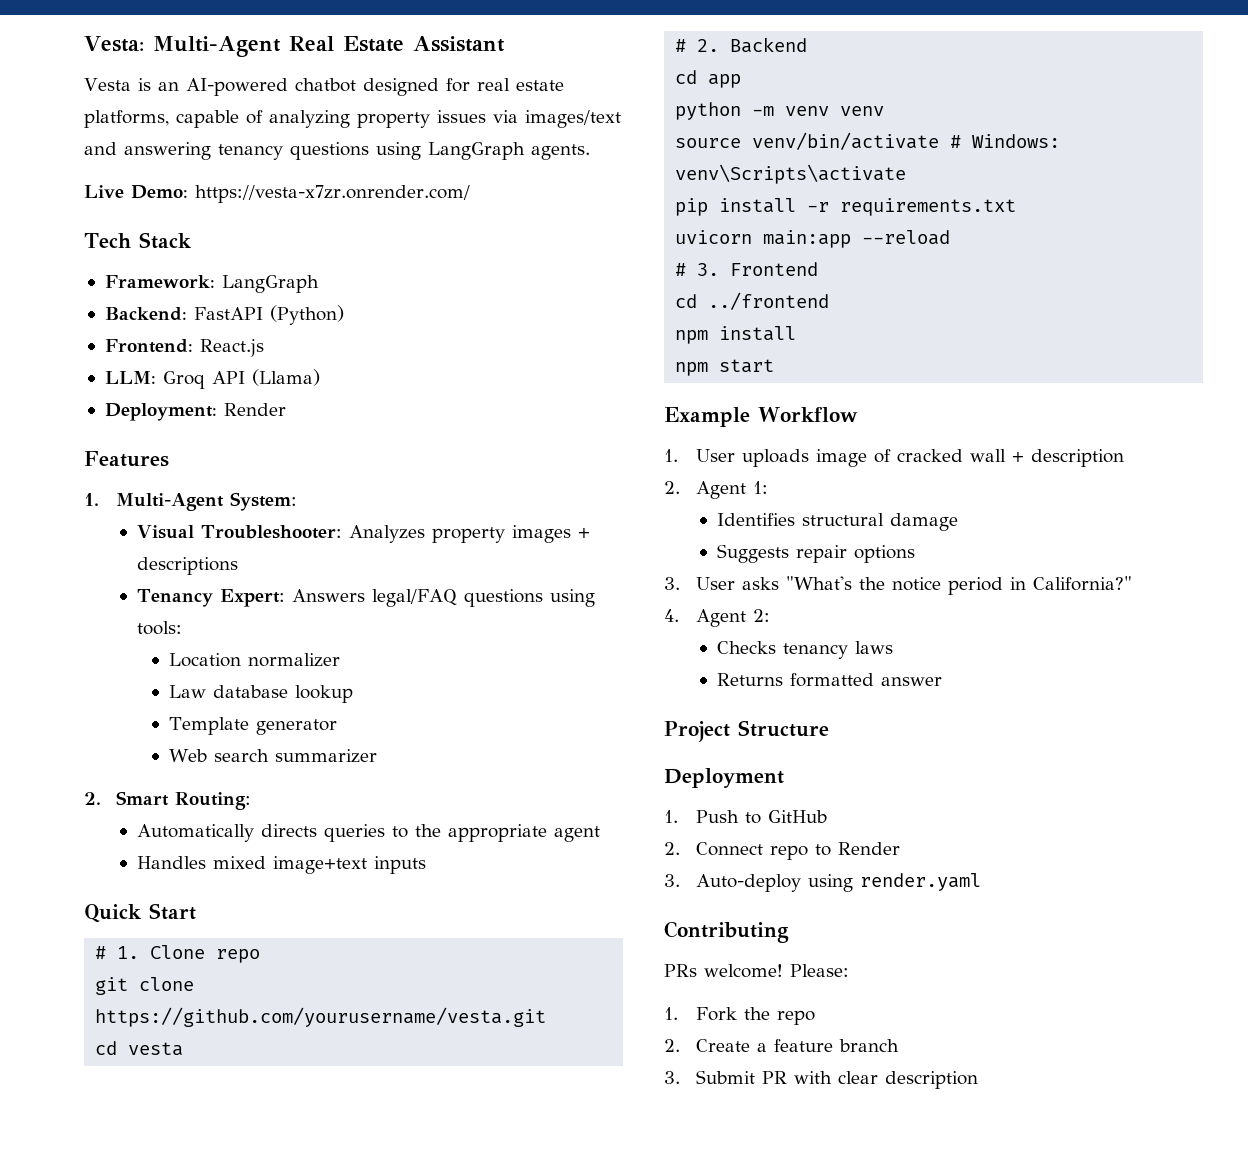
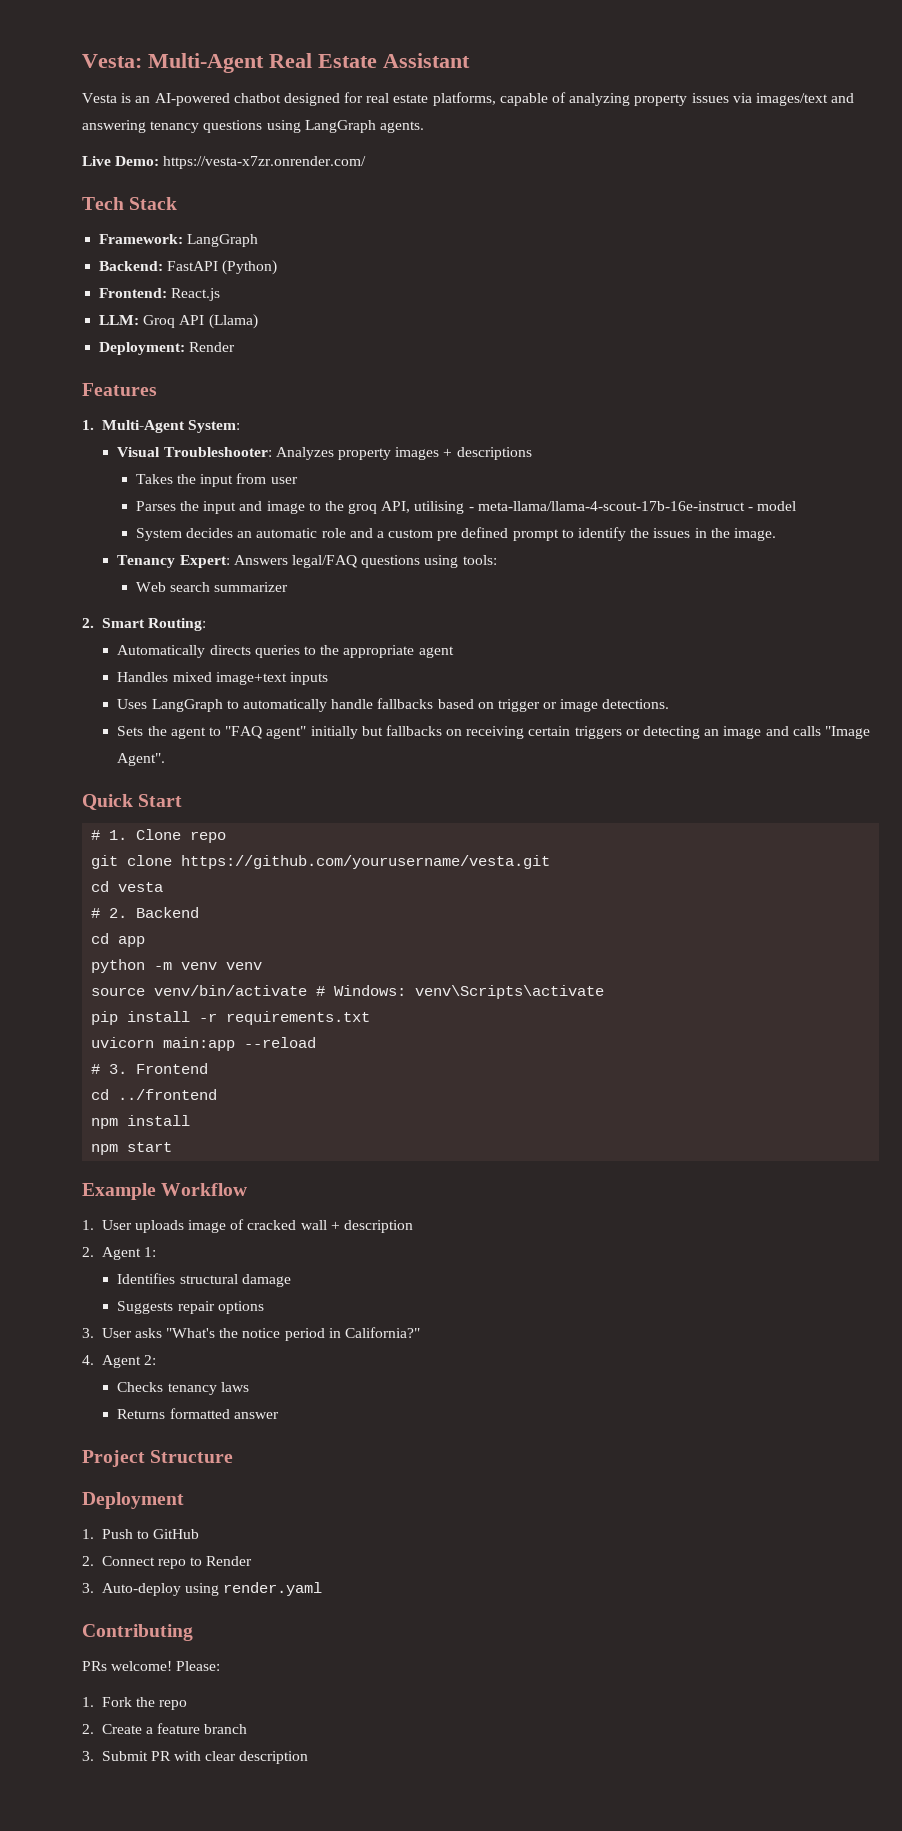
+ Takes the input from user
+ Parses the input and image to the groq API, utilising - meta-llama/llama-4-scout-17b-16e-instruct - model
+ System decides an automatic role and a custom pre defined prompt to identify the issues in the image.
- Location normalizer
- Law database lookup
- Template generator
+ Uses LangGraph to automatically handle fallbacks based on trigger or image detections.
+ Sets the agent to "FAQ agent" initially but fallbacks on receiving certain triggers or detecting an image and calls "Image Agent".

